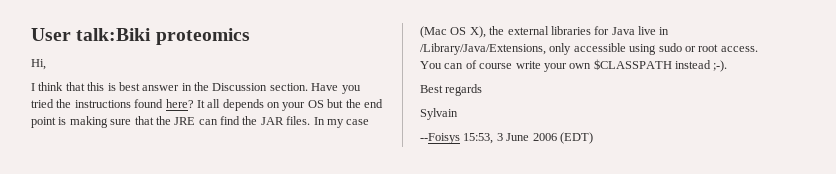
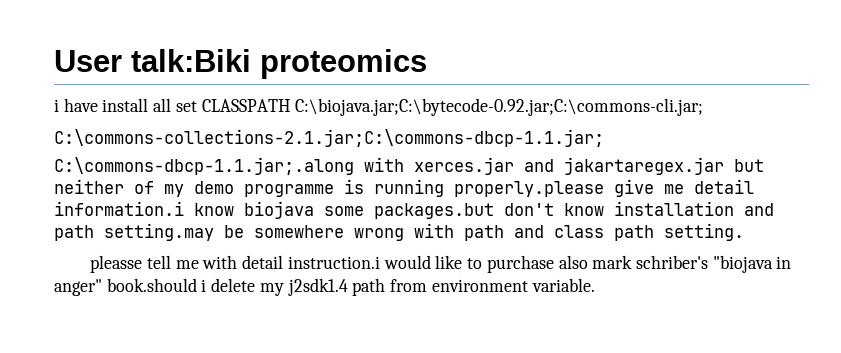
- Hi,
- I think that this is best answer in the Discussion section. Have you tried the instructions found here? It all depends on your OS but the end point is making sure that the JRE can find the JAR files. In my case (Mac OS X), the external libraries for Java live in /Library/Java/Extensions, only accessible using sudo or root access. You can of course write your own $CLASSPATH instead ;-).
- Best regards
- Sylvain
- --Foisys 15:53, 3 June 2006 (EDT)
+ i have install all set CLASSPATH C:\biojava.jar;C:\bytecode-0.92.jar;C:\commons-cli.jar;
+ C:\commons-collections-2.1.jar;C:\commons-dbcp-1.1.jar;
+ C:\commons-dbcp-1.1.jar;.along with xerces.jar and jakartaregex.jar but neither of my demo programme is running properly.please give me detail information.i know biojava some packages.but don't know installation and path setting.may be somewhere wrong with path and class path setting.
+ pleasse tell me with detail instruction.i would like to purchase also mark schriber's "biojava in anger" book.should i delete my j2sdk1.4 path from environment variable.

